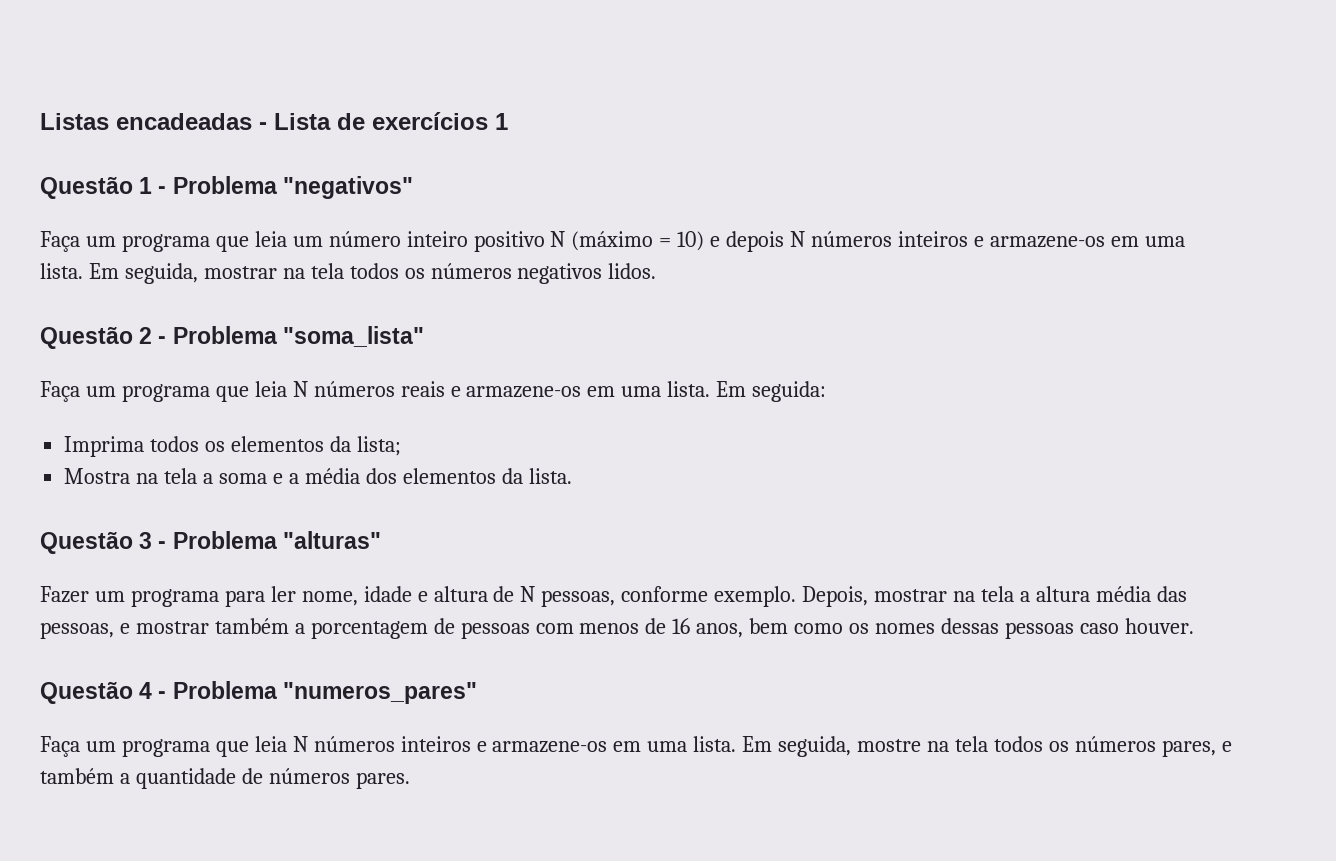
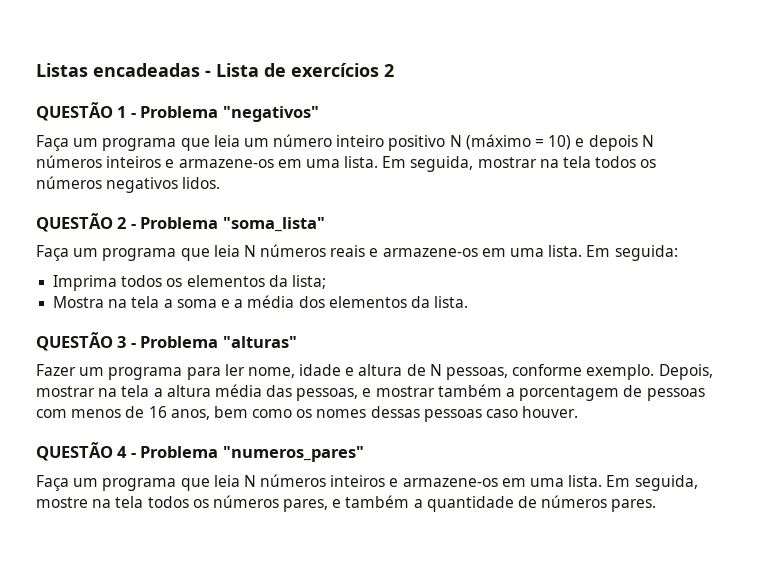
- Listas encadeadas - Lista de exercícios 1
- Questão 1 - Problema "negativos"
+ Listas encadeadas - Lista de exercícios 2
+ QUESTÃO 1 - Problema "negativos"
- Questão 2 - Problema "soma_lista"
+ QUESTÃO 2 - Problema "soma_lista"
- Questão 3 - Problema "alturas"
+ QUESTÃO 3 - Problema "alturas"
- Questão 4 - Problema "numeros_pares"
+ QUESTÃO 4 - Problema "numeros_pares"

